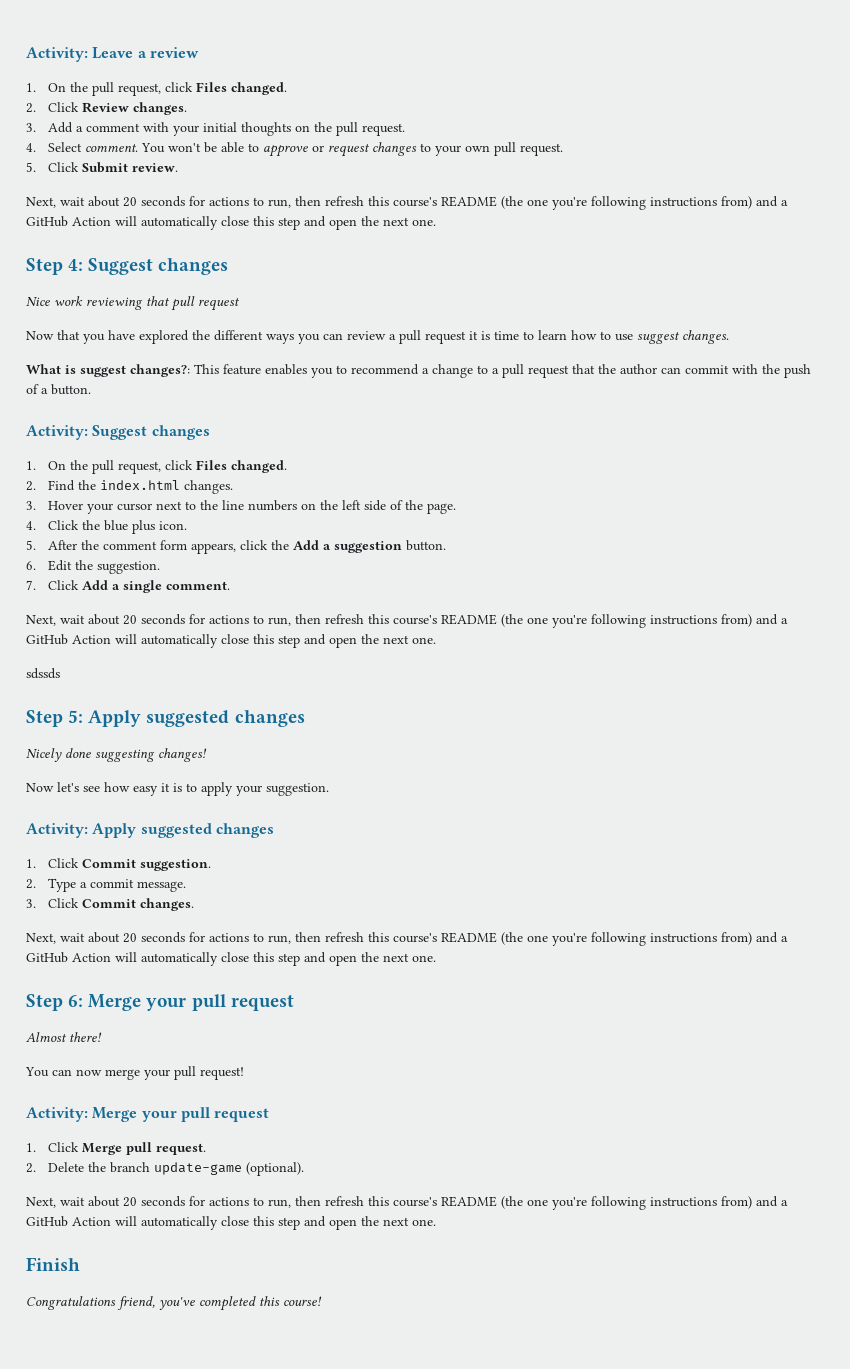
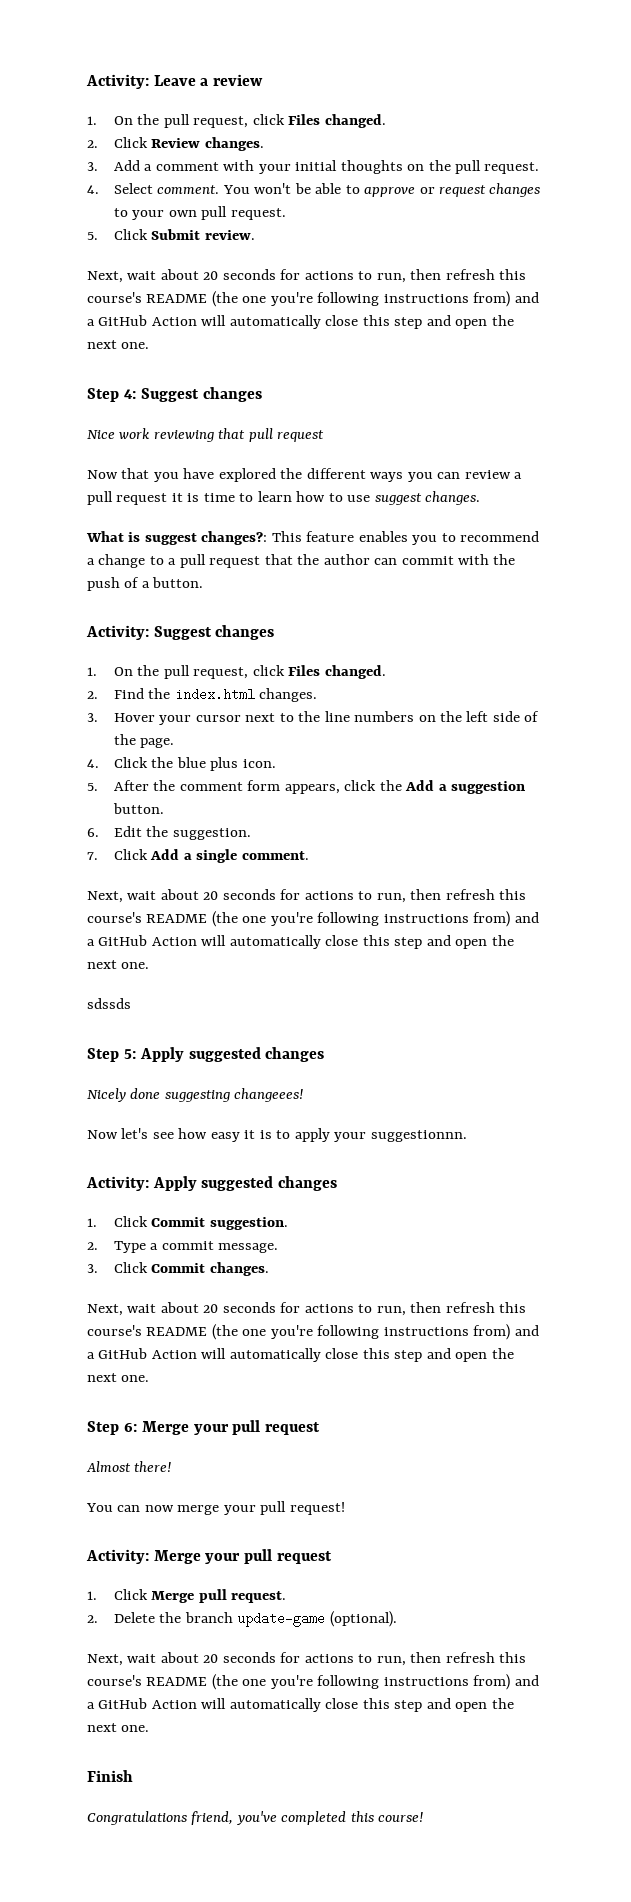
- Nicely done suggesting changes!
+ Nicely done suggesting changeees!
- Now let's see how easy it is to apply your suggestion.
+ Now let's see how easy it is to apply your suggestionnn.

